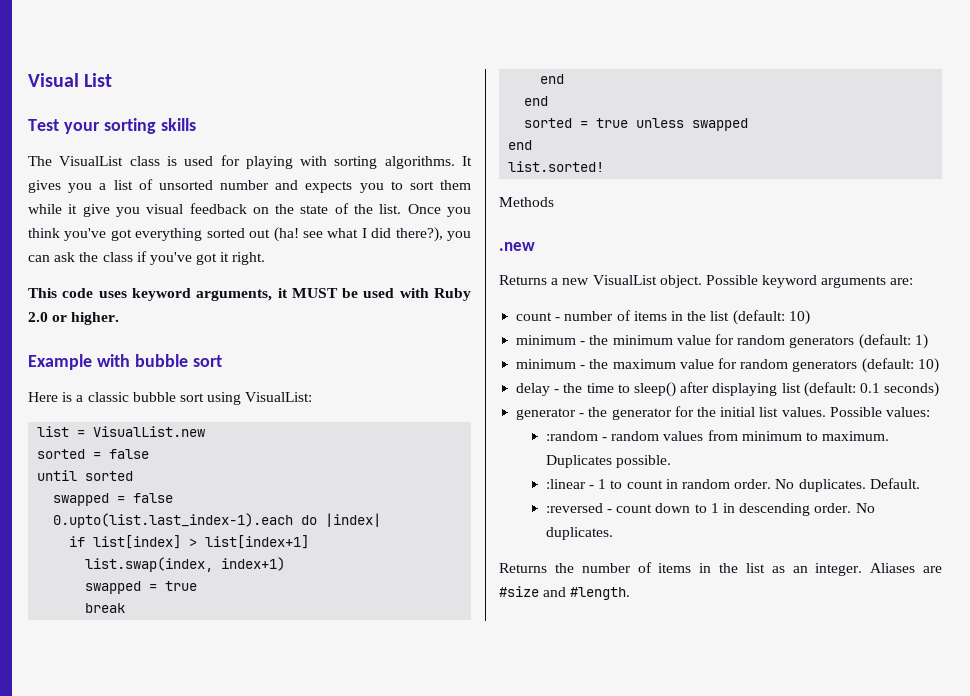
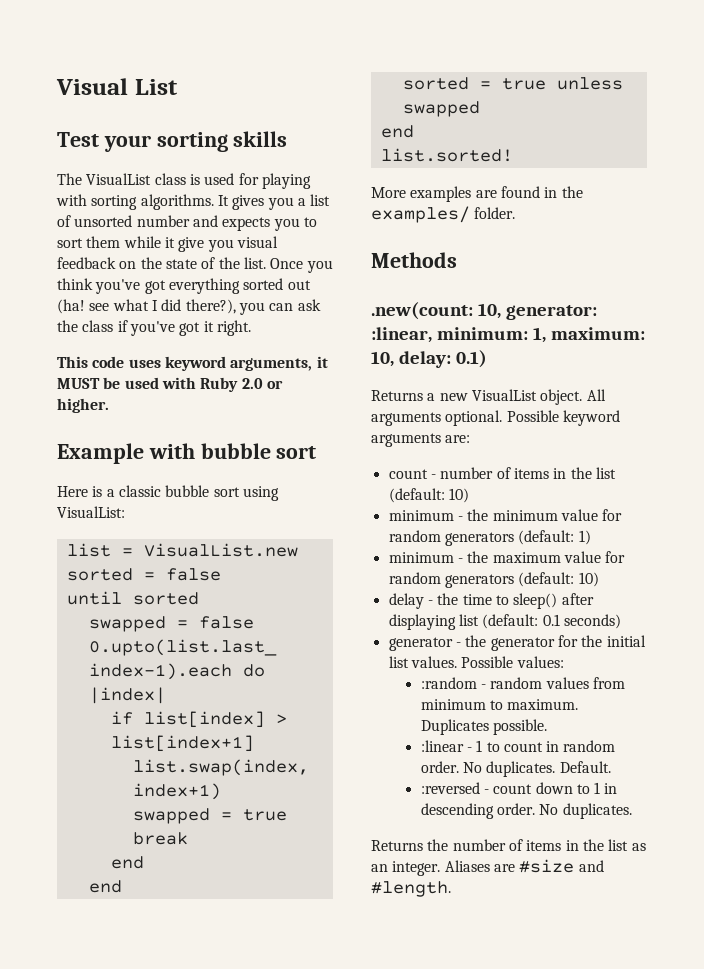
+ More examples are found in the examples/ folder.
  Methods
- .new
+ .new(count: 10, generator: :linear, minimum: 1, maximum: 10, delay: 0.1)
+ All arguments optional.

